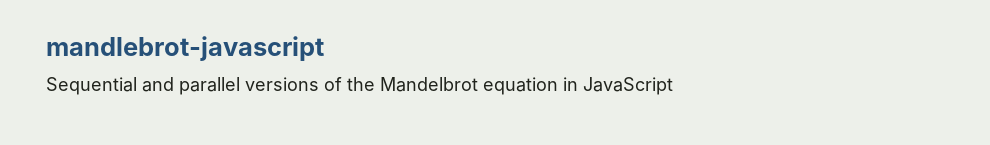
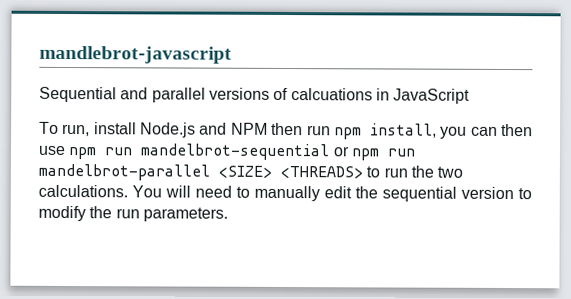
- Sequential and parallel versions of the Mandelbrot equation in JavaScript
+ Sequential and parallel versions of calcuations in JavaScript
+ To run, install Node.js and NPM then run npm install, you can then use npm run mandelbrot-sequential or npm run mandelbrot-parallel <SIZE> <THREADS> to run the two calculations. You will need to manually edit the sequential version to modify the run parameters.

